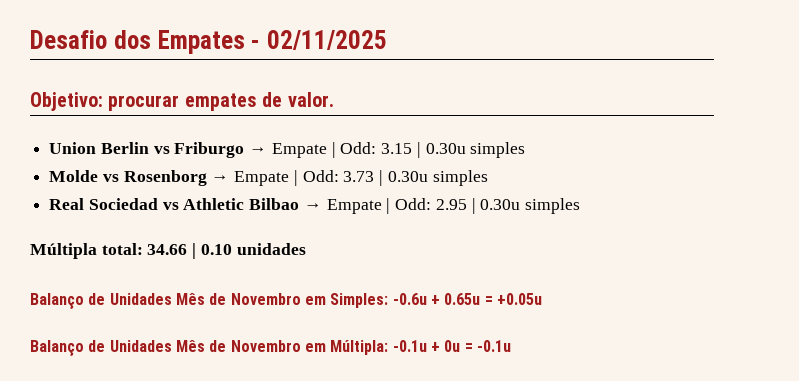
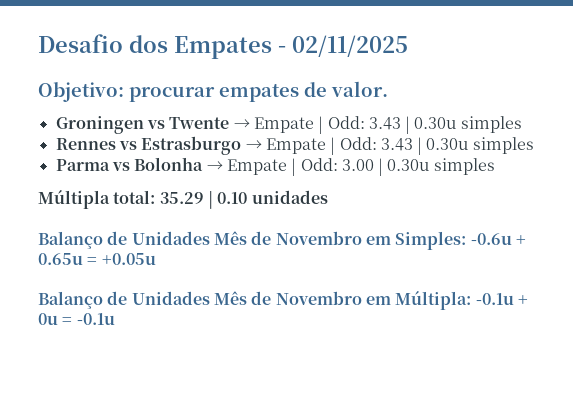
- Union Berlin vs Friburgo → Empate | Odd: 3.15 | 0.30u simples
- Molde vs Rosenborg → Empate | Odd: 3.73 | 0.30u simples
- Real Sociedad vs Athletic Bilbao → Empate | Odd: 2.95 | 0.30u simples
+ Groningen vs Twente → Empate | Odd: 3.43 | 0.30u simples
+ Rennes vs Estrasburgo → Empate | Odd: 3.43 | 0.30u simples
+ Parma vs Bolonha → Empate | Odd: 3.00 | 0.30u simples
- Múltipla total: 34.66 | 0.10 unidades
+ Múltipla total: 35.29 | 0.10 unidades

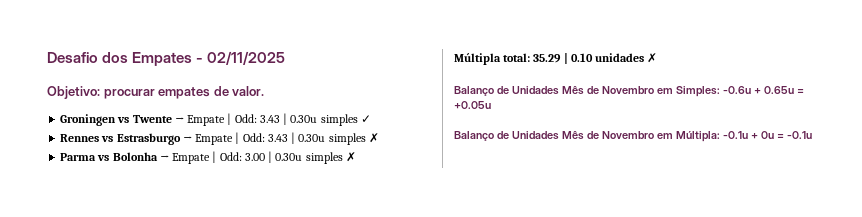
- Groningen vs Twente → Empate | Odd: 3.43 | 0.30u simples
+ Groningen vs Twente → Empate | Odd: 3.43 | 0.30u simples ✓
- Rennes vs Estrasburgo → Empate | Odd: 3.43 | 0.30u simples
+ Rennes vs Estrasburgo → Empate | Odd: 3.43 | 0.30u simples ✗
- Parma vs Bolonha → Empate | Odd: 3.00 | 0.30u simples
+ Parma vs Bolonha → Empate | Odd: 3.00 | 0.30u simples ✗
- Múltipla total: 35.29 | 0.10 unidades
+ Múltipla total: 35.29 | 0.10 unidades ✗

